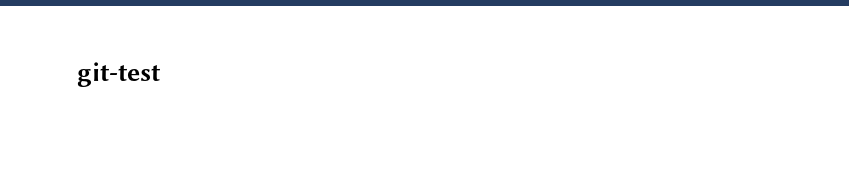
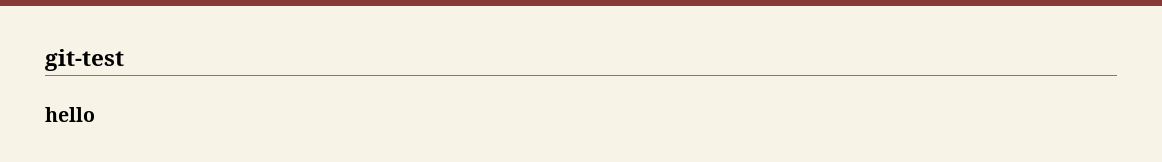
+ hello

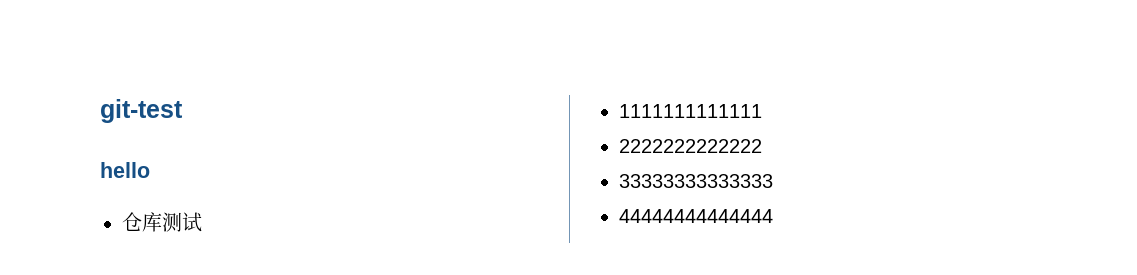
+ 仓库测试
+ 1111111111111
+ 2222222222222
+ 33333333333333
+ 44444444444444

